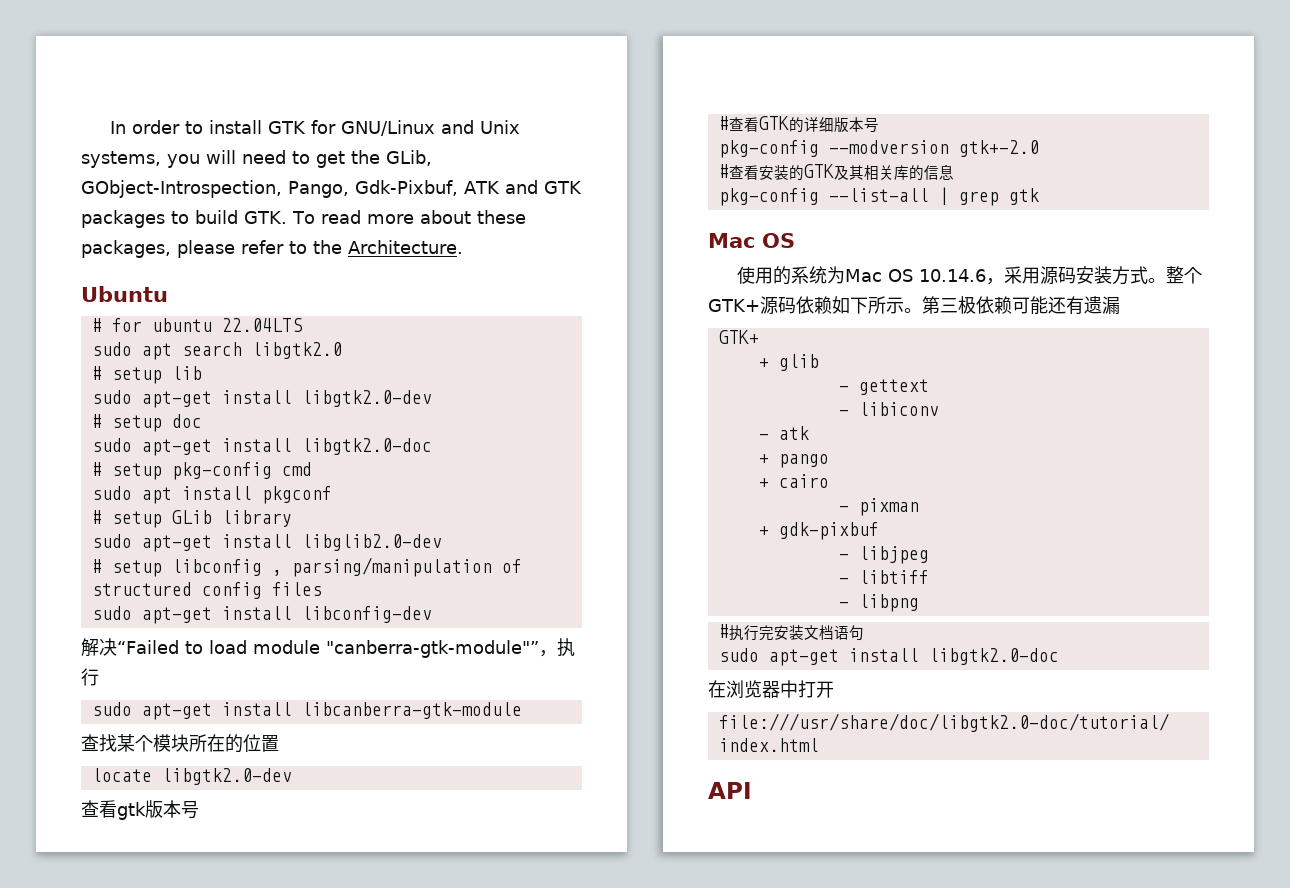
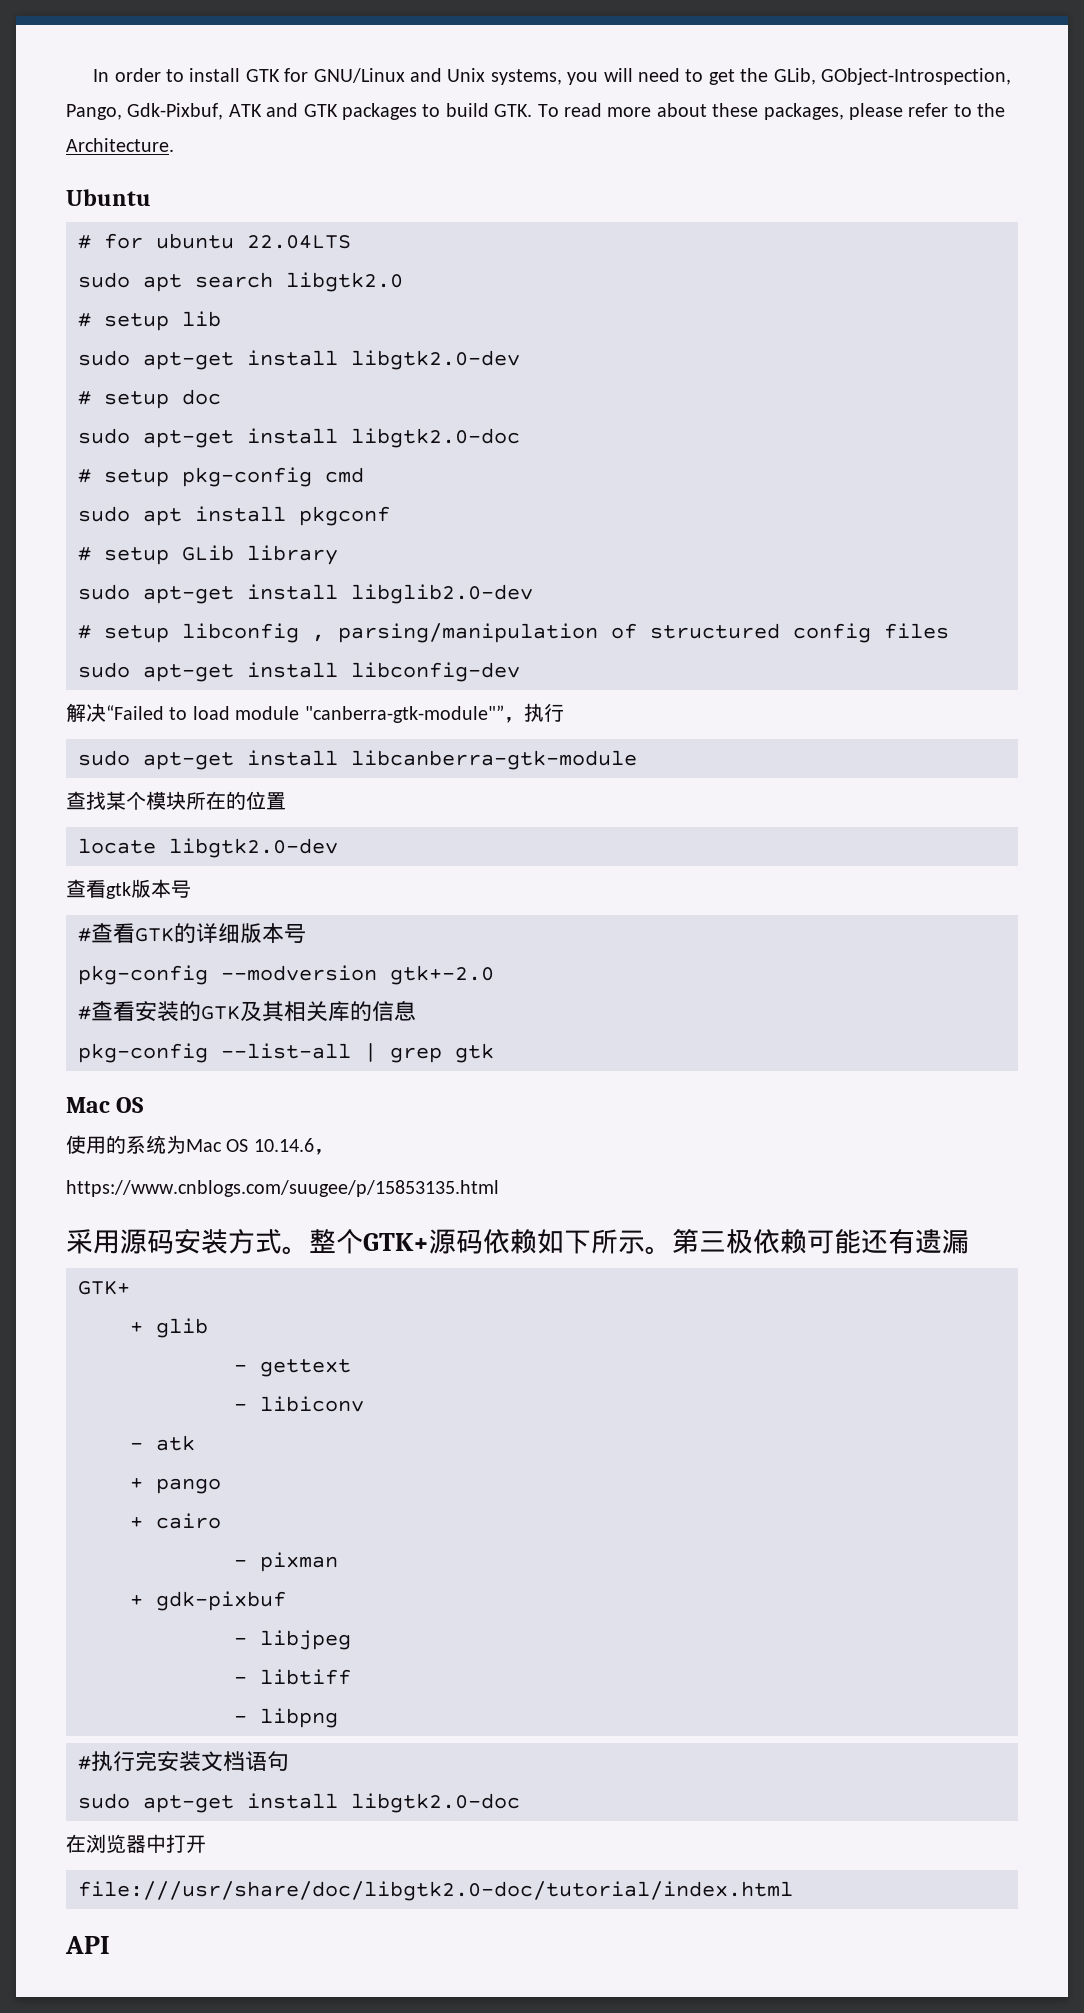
- 使用的系统为Mac OS 10.14.6，采用源码安装方式。
+ 使用的系统为Mac OS 10.14.6，
+ https://www.cnblogs.com/suugee/p/15853135.html
+ 采用源码安装方式。

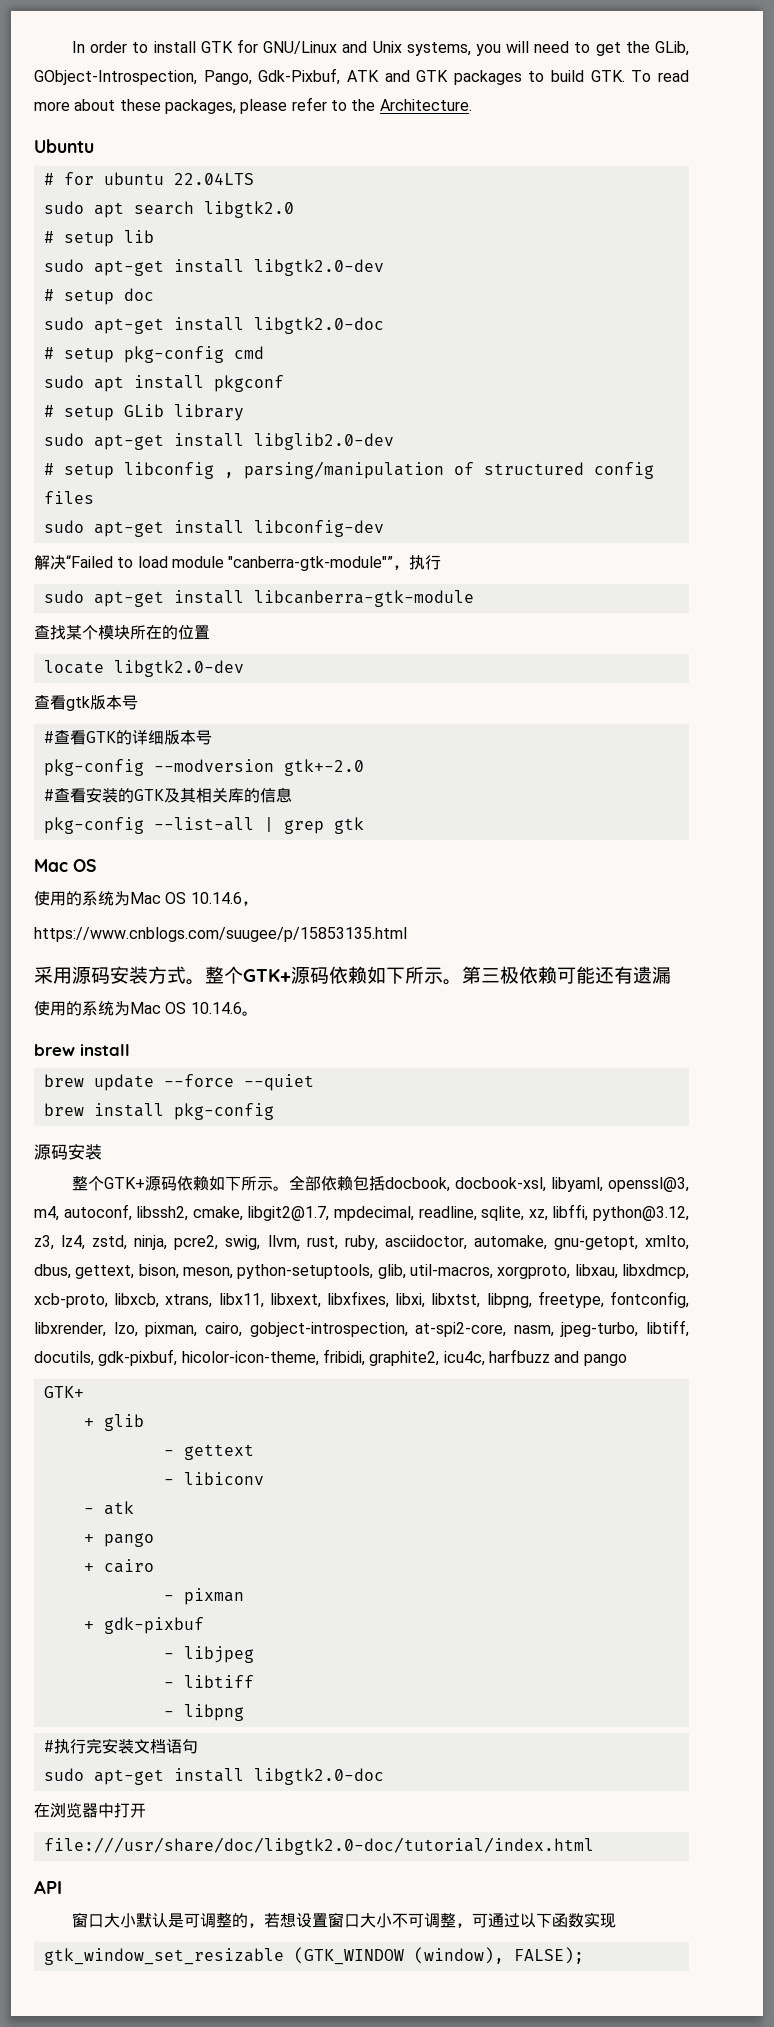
+ 使用的系统为Mac OS 10.14.6。
+ brew install
+ brew update --force --quiet
+ brew install pkg-config
+ 源码安装
+ 整个GTK+源码依赖如下所示。全部依赖包括docbook, docbook-xsl, libyaml, openssl@3, m4, autoconf, libssh2, cmake, libgit2@1.7, mpdecimal, readline, sqlite, xz, libffi, python@3.12, z3, lz4, zstd, ninja, pcre2, swig, llvm, rust, ruby, asciidoctor, automake, gnu-getopt, xmlto, dbus, gettext, bison, meson, python-setuptools, glib, util-macros, xorgproto, libxau, libxdmcp, xcb-proto, libxcb, xtrans, libx11, libxext, libxfixes, libxi, libxtst, libpng, freetype, fontconfig, libxrender, lzo, pixman, cairo, gobject-introspection, at-spi2-core, nasm, jpeg-turbo, libtiff, docutils, gdk-pixbuf, hicolor-icon-theme, fribidi, graphite2, icu4c, harfbuzz and pango
+ 窗口大小默认是可调整的，若想设置窗口大小不可调整，可通过以下函数实现
+ gtk_window_set_resizable (GTK_WINDOW (window), FALSE);

